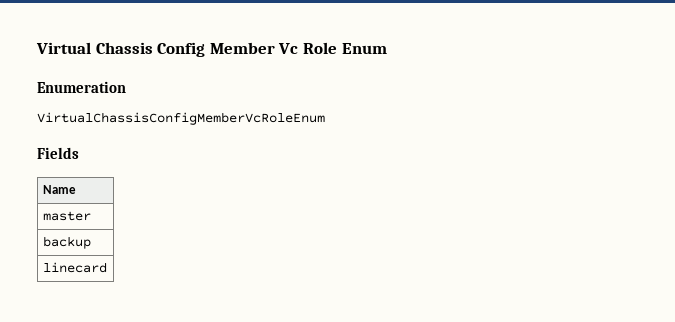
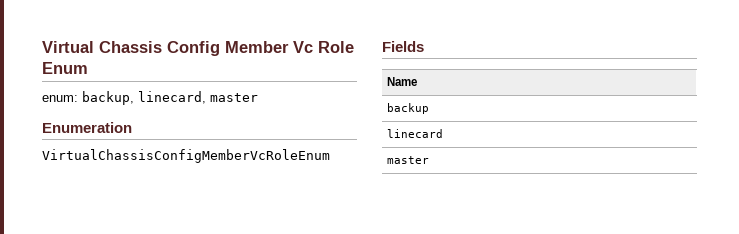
+ enum: backup, linecard, master
- master
  linecard
+ master

